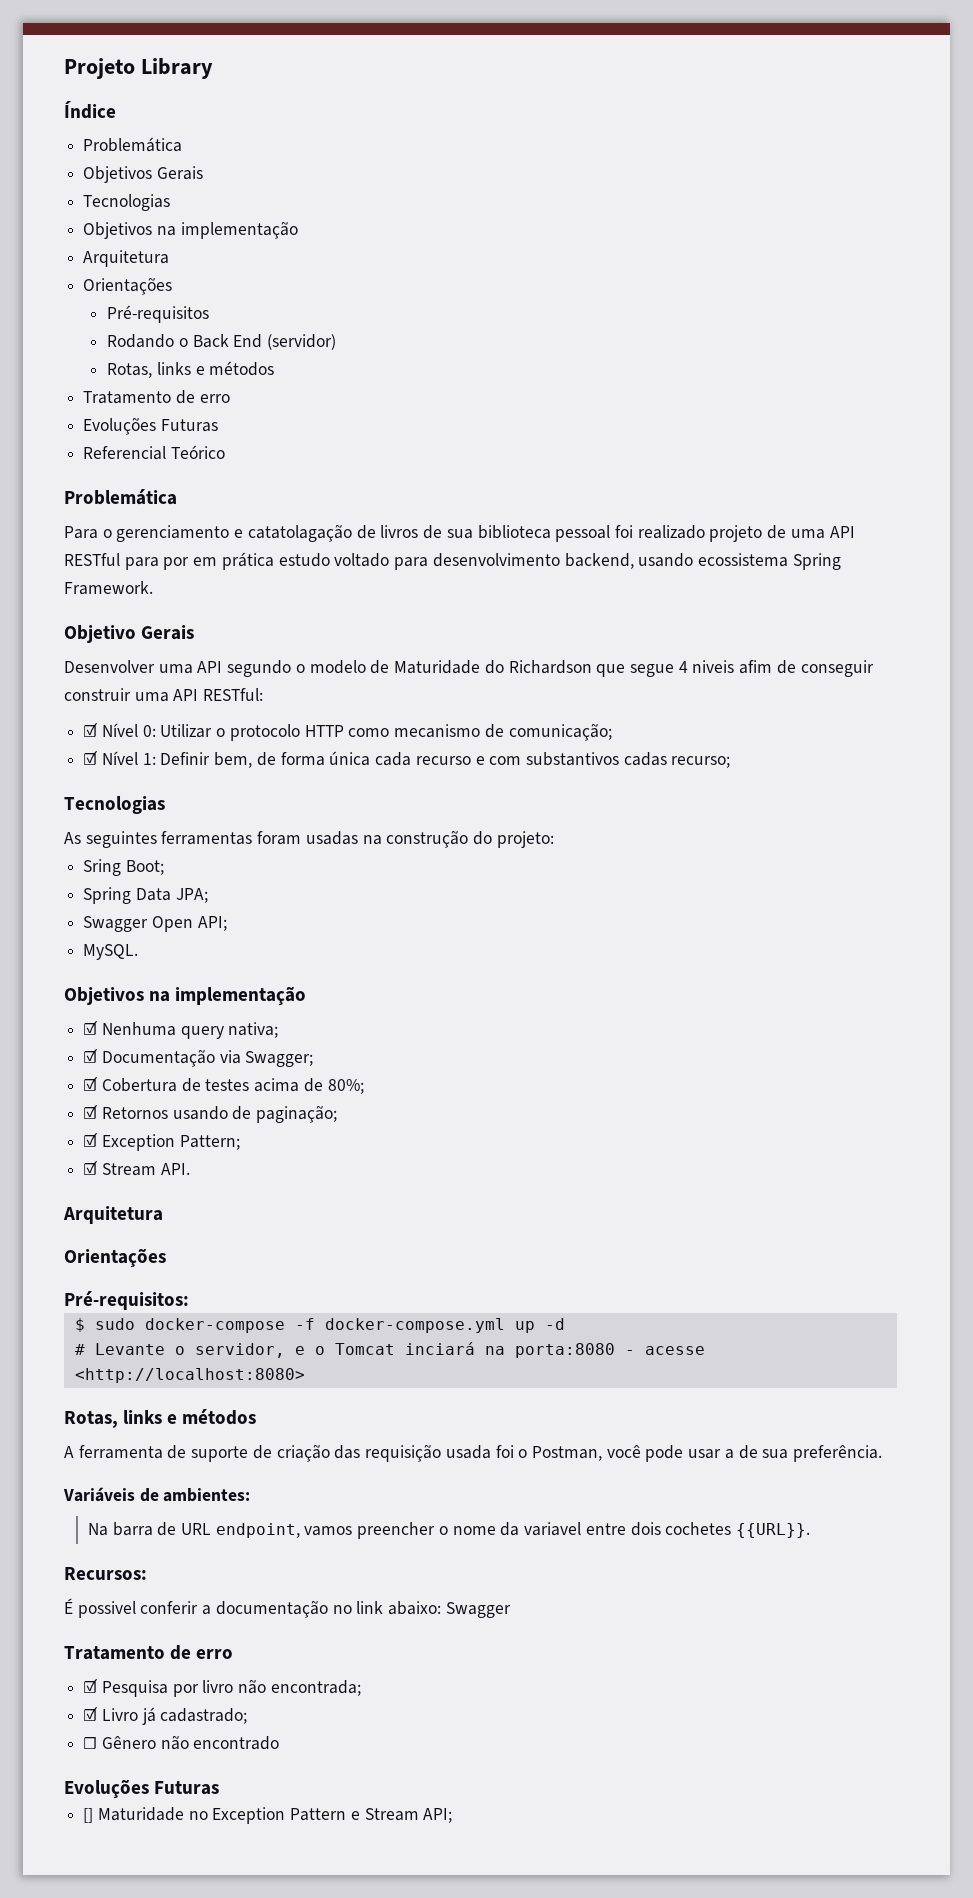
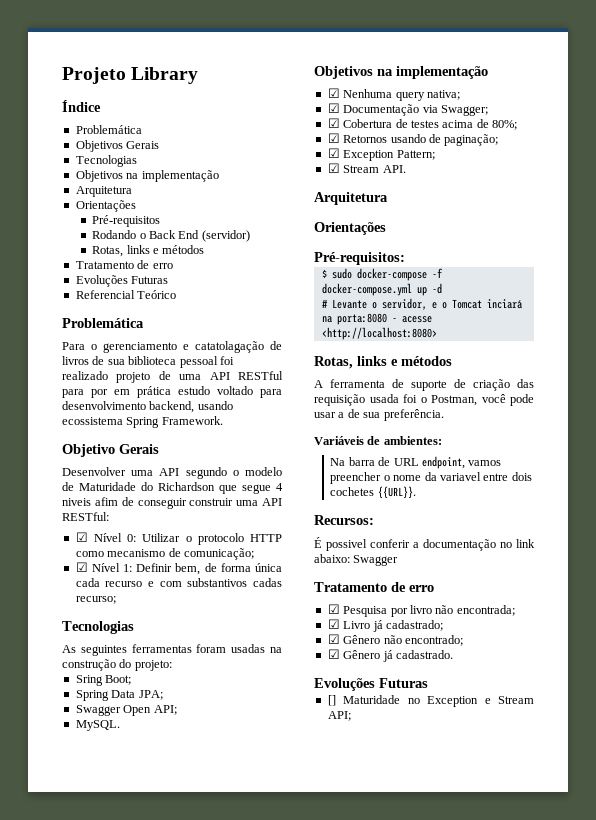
- ☐ Gênero não encontrado
+ ☑ Gênero não encontrado;
+ ☑ Gênero já cadastrado.
- [] Maturidade no Exception Pattern e Stream API;
+ [] Maturidade no Exception e Stream API;

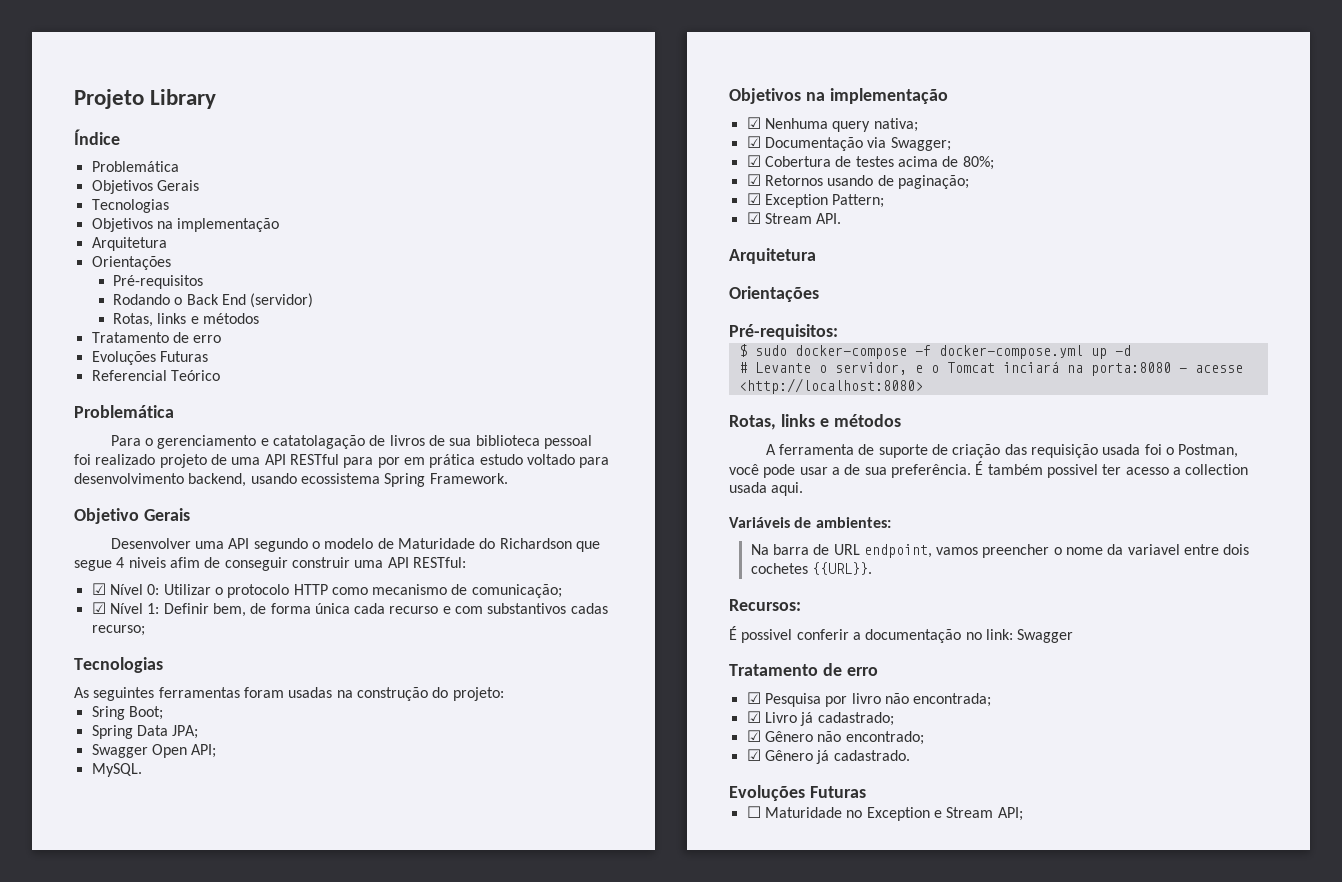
+ É também possivel ter acesso a collection usada aqui.
- É possivel conferir a documentação no link abaixo: Swagger
+ É possivel conferir a documentação no link: Swagger
- [] Maturidade no Exception e Stream API;
+ ☐ Maturidade no Exception e Stream API;

